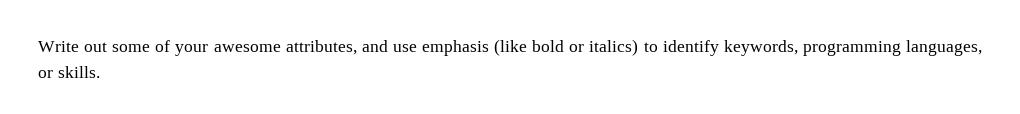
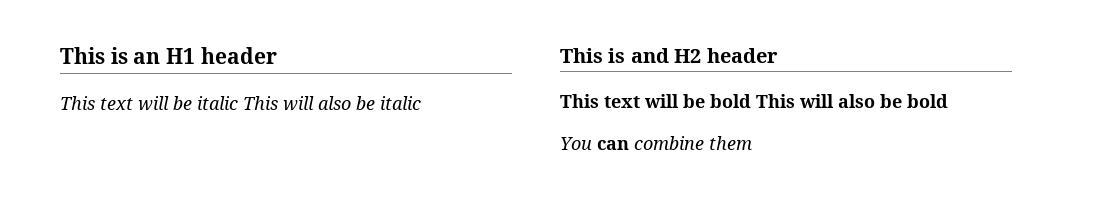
- Write out some of your awesome attributes, and use emphasis (like bold or italics) to identify keywords, programming languages, or skills.
+ This is an H1 header
+ This text will be italic This will also be italic
+ This is and H2 header
+ This text will be bold This will also be bold
+ You can combine them

